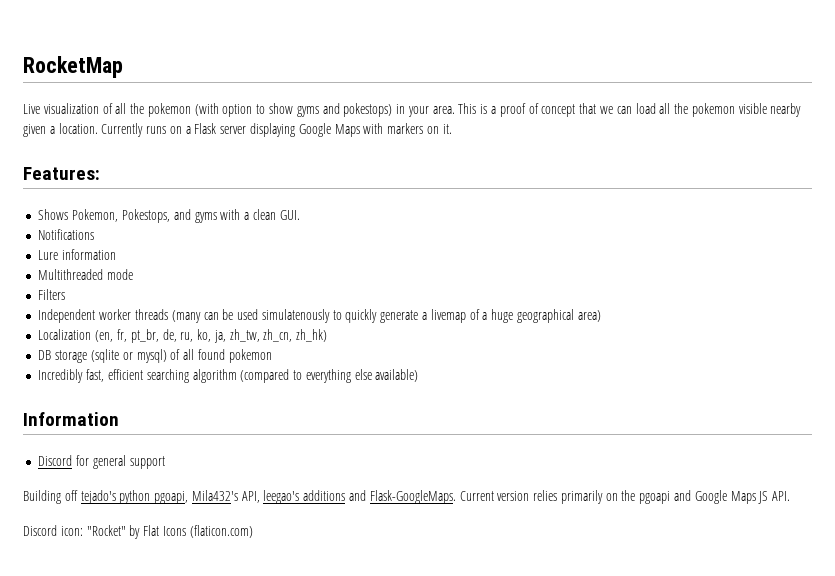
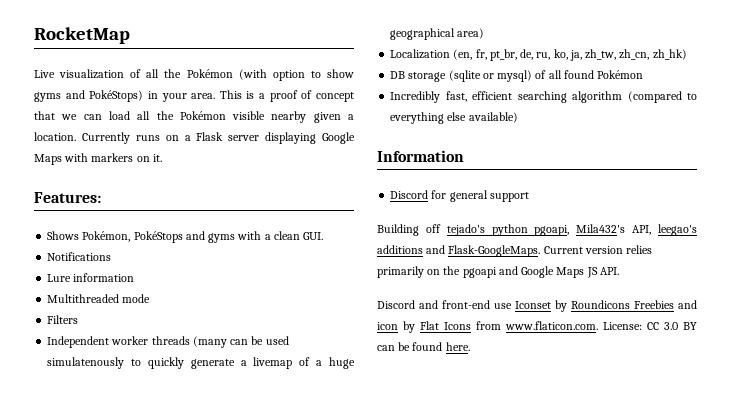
- Live visualization of all the pokemon (with option to show gyms and pokestops) in your area.
+ Live visualization of all the Pokémon (with option to show gyms and PokéStops) in your area.
- This is a proof of concept that we can load all the pokemon visible nearby given a location.
+ This is a proof of concept that we can load all the Pokémon visible nearby given a location.
- Shows Pokemon, Pokestops, and gyms with a clean GUI.
+ Shows Pokémon, PokéStops and gyms with a clean GUI.
- DB storage (sqlite or mysql) of all found pokemon
+ DB storage (sqlite or mysql) of all found Pokémon
- Discord icon: "Rocket" by Flat Icons (flaticon.com)
+ Discord and front-end use Iconset by Roundicons Freebies and icon by Flat Icons from www.flaticon.com. License: CC 3.0 BY can be found here.

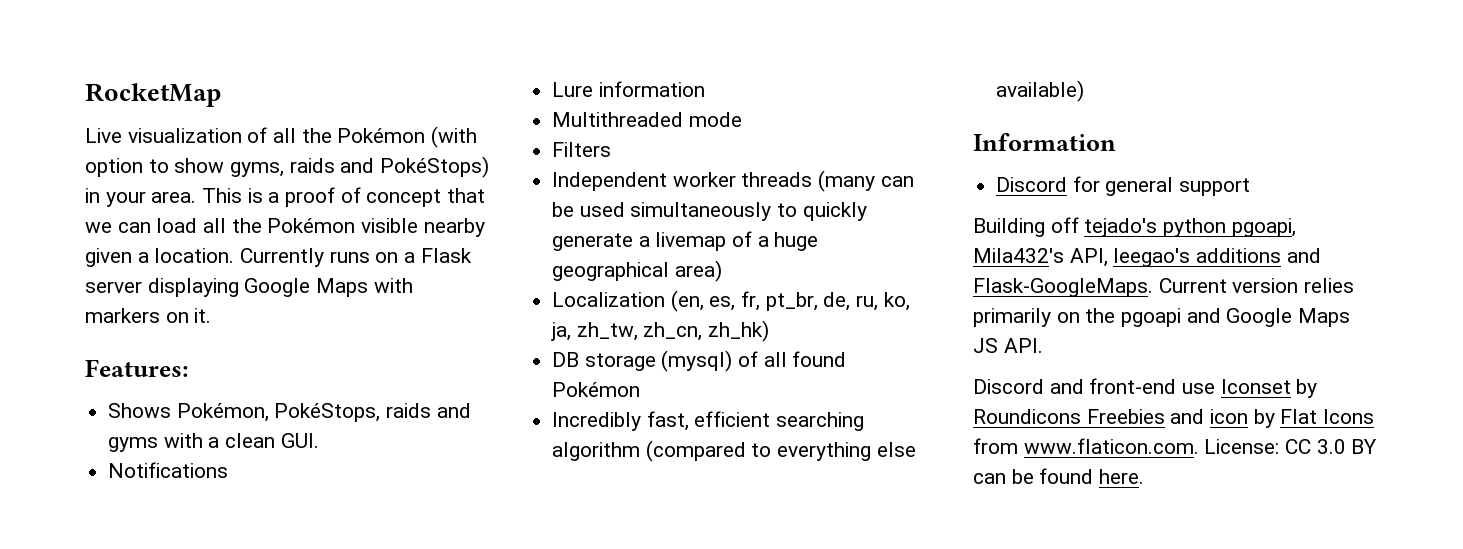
- Live visualization of all the Pokémon (with option to show gyms and PokéStops) in your area.
+ Live visualization of all the Pokémon (with option to show gyms, raids and PokéStops) in your area.
- Shows Pokémon, PokéStops and gyms with a clean GUI.
+ Shows Pokémon, PokéStops, raids and gyms with a clean GUI.
- Independent worker threads (many can be used simulatenously to quickly generate a livemap of a huge geographical area)
+ Independent worker threads (many can be used simultaneously to quickly generate a livemap of a huge geographical area)
- Localization (en, fr, pt_br, de, ru, ko, ja, zh_tw, zh_cn, zh_hk)
+ Localization (en, es, fr, pt_br, de, ru, ko, ja, zh_tw, zh_cn, zh_hk)
- DB storage (sqlite or mysql) of all found Pokémon
+ DB storage (mysql) of all found Pokémon

